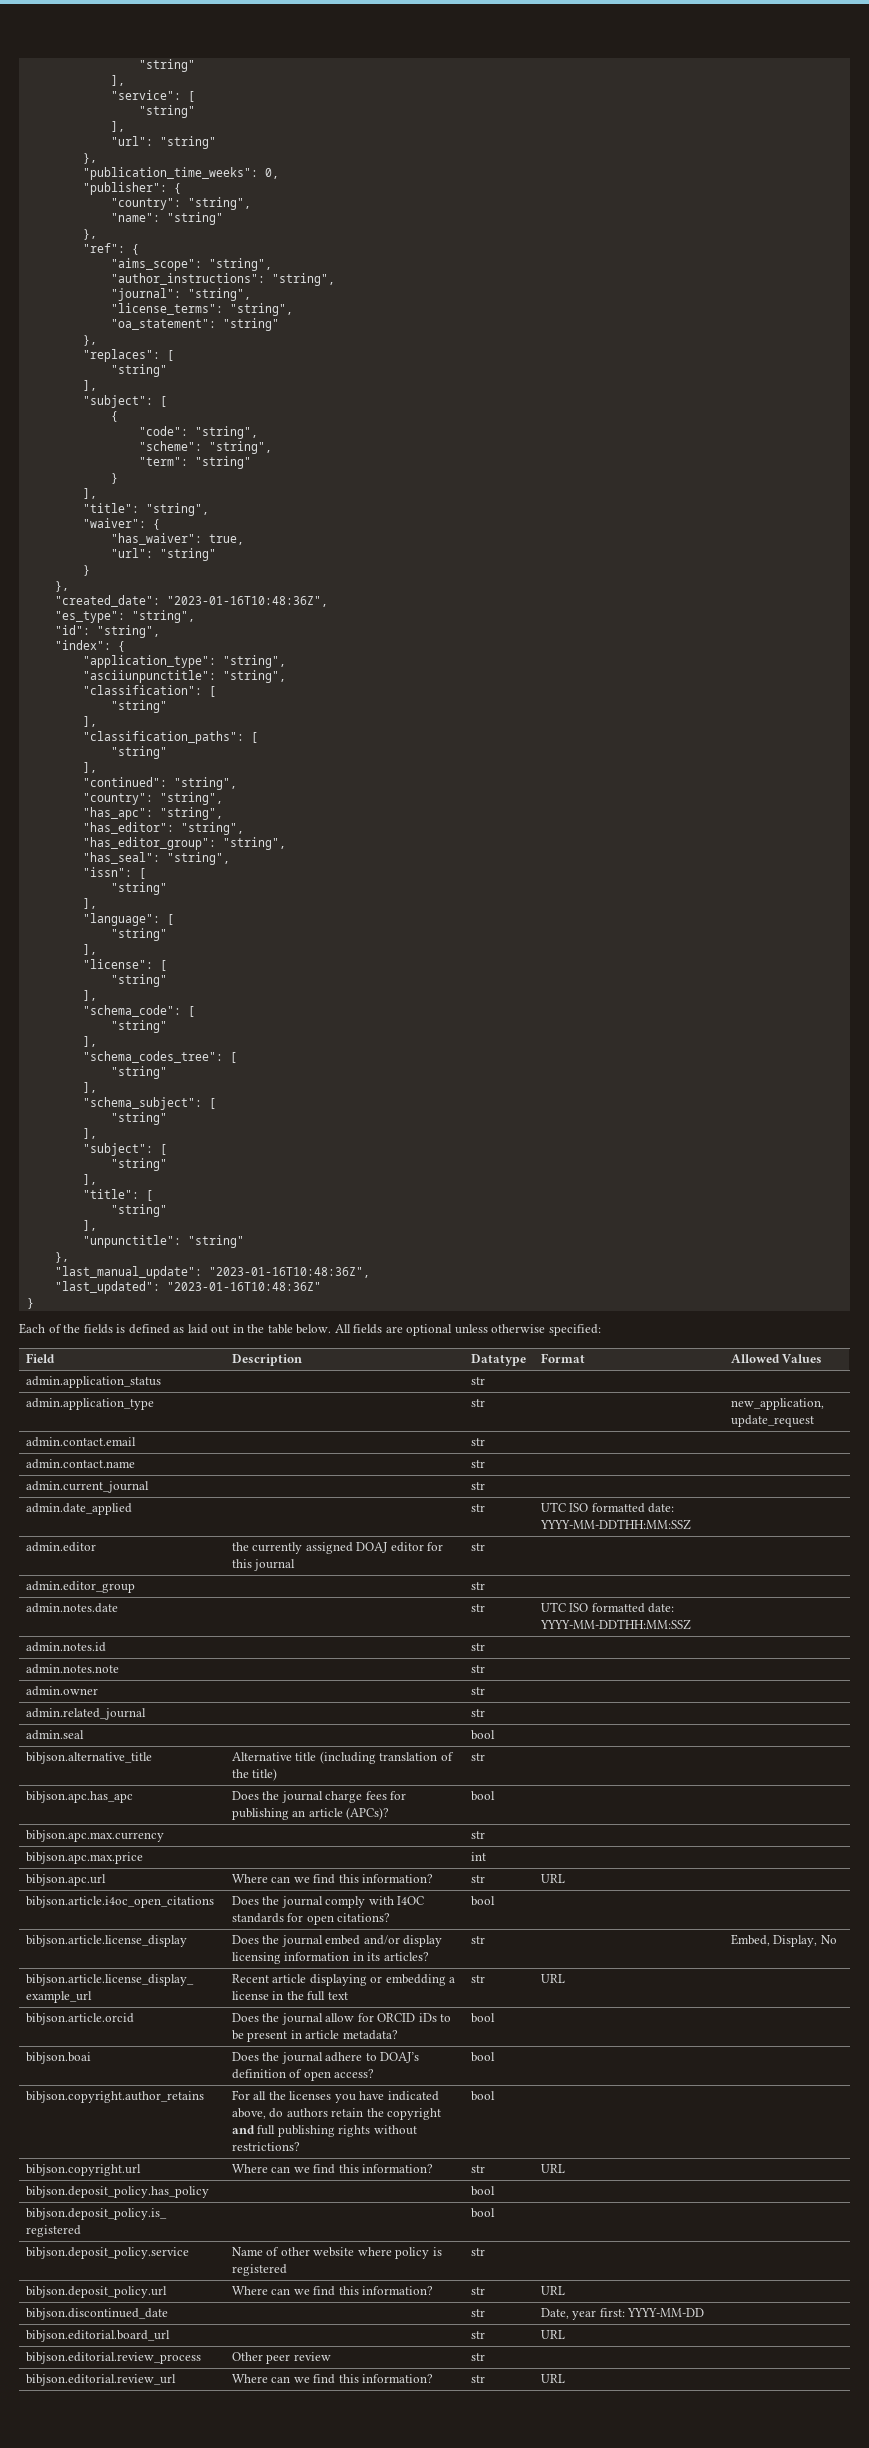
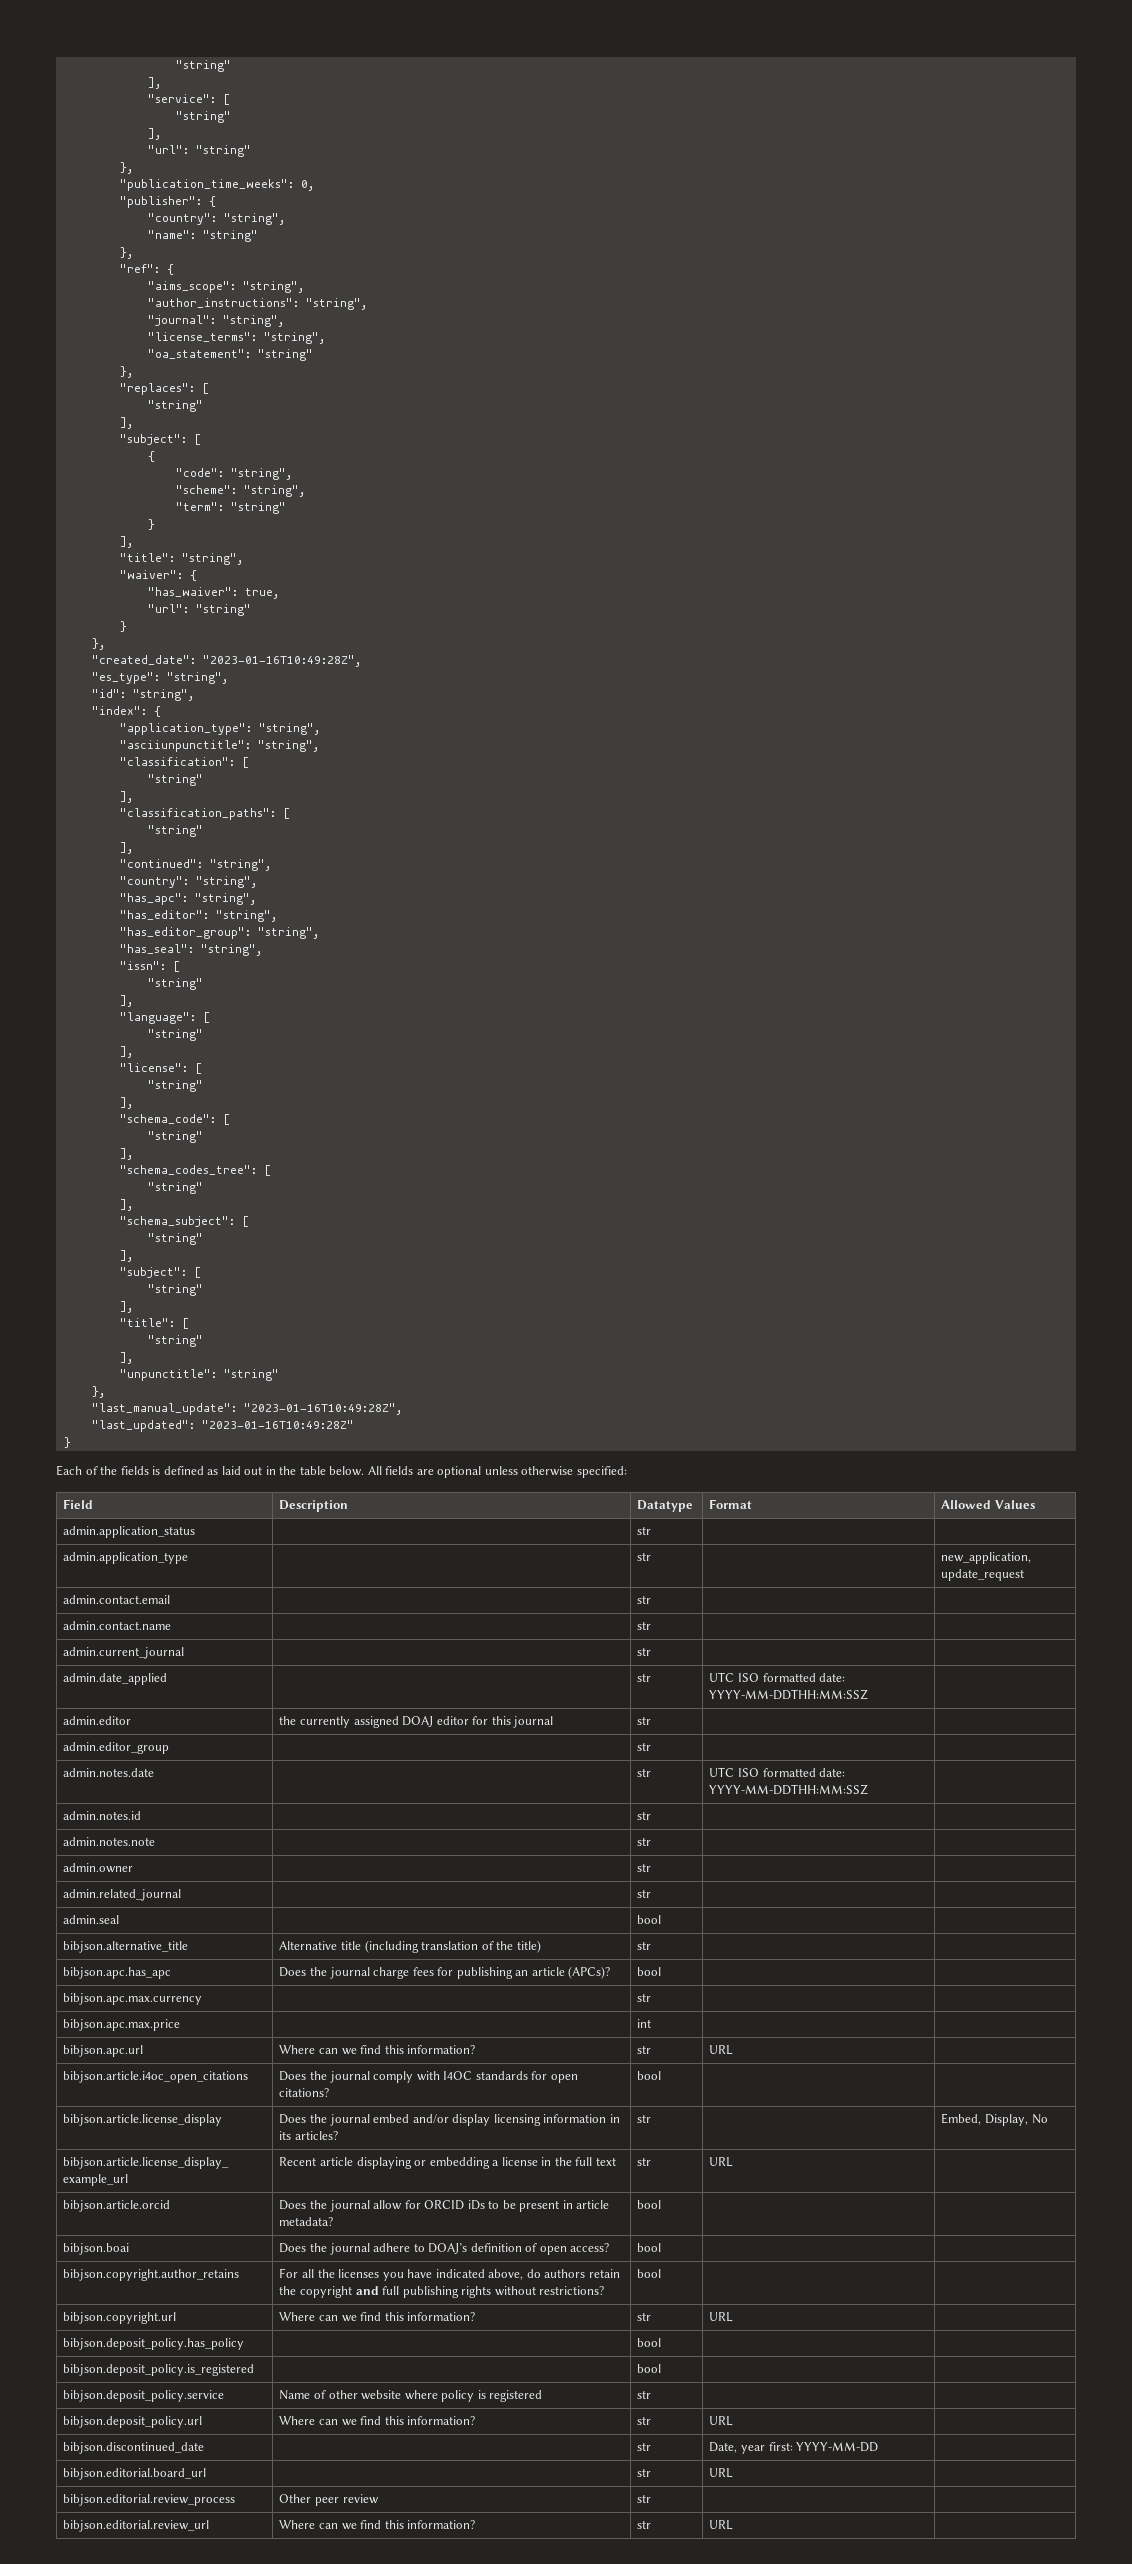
- "created_date": "2023-01-16T10:48:36Z",
+ "created_date": "2023-01-16T10:49:28Z",
- "last_manual_update": "2023-01-16T10:48:36Z",
+ "last_manual_update": "2023-01-16T10:49:28Z",
- "last_updated": "2023-01-16T10:48:36Z"
+ "last_updated": "2023-01-16T10:49:28Z"

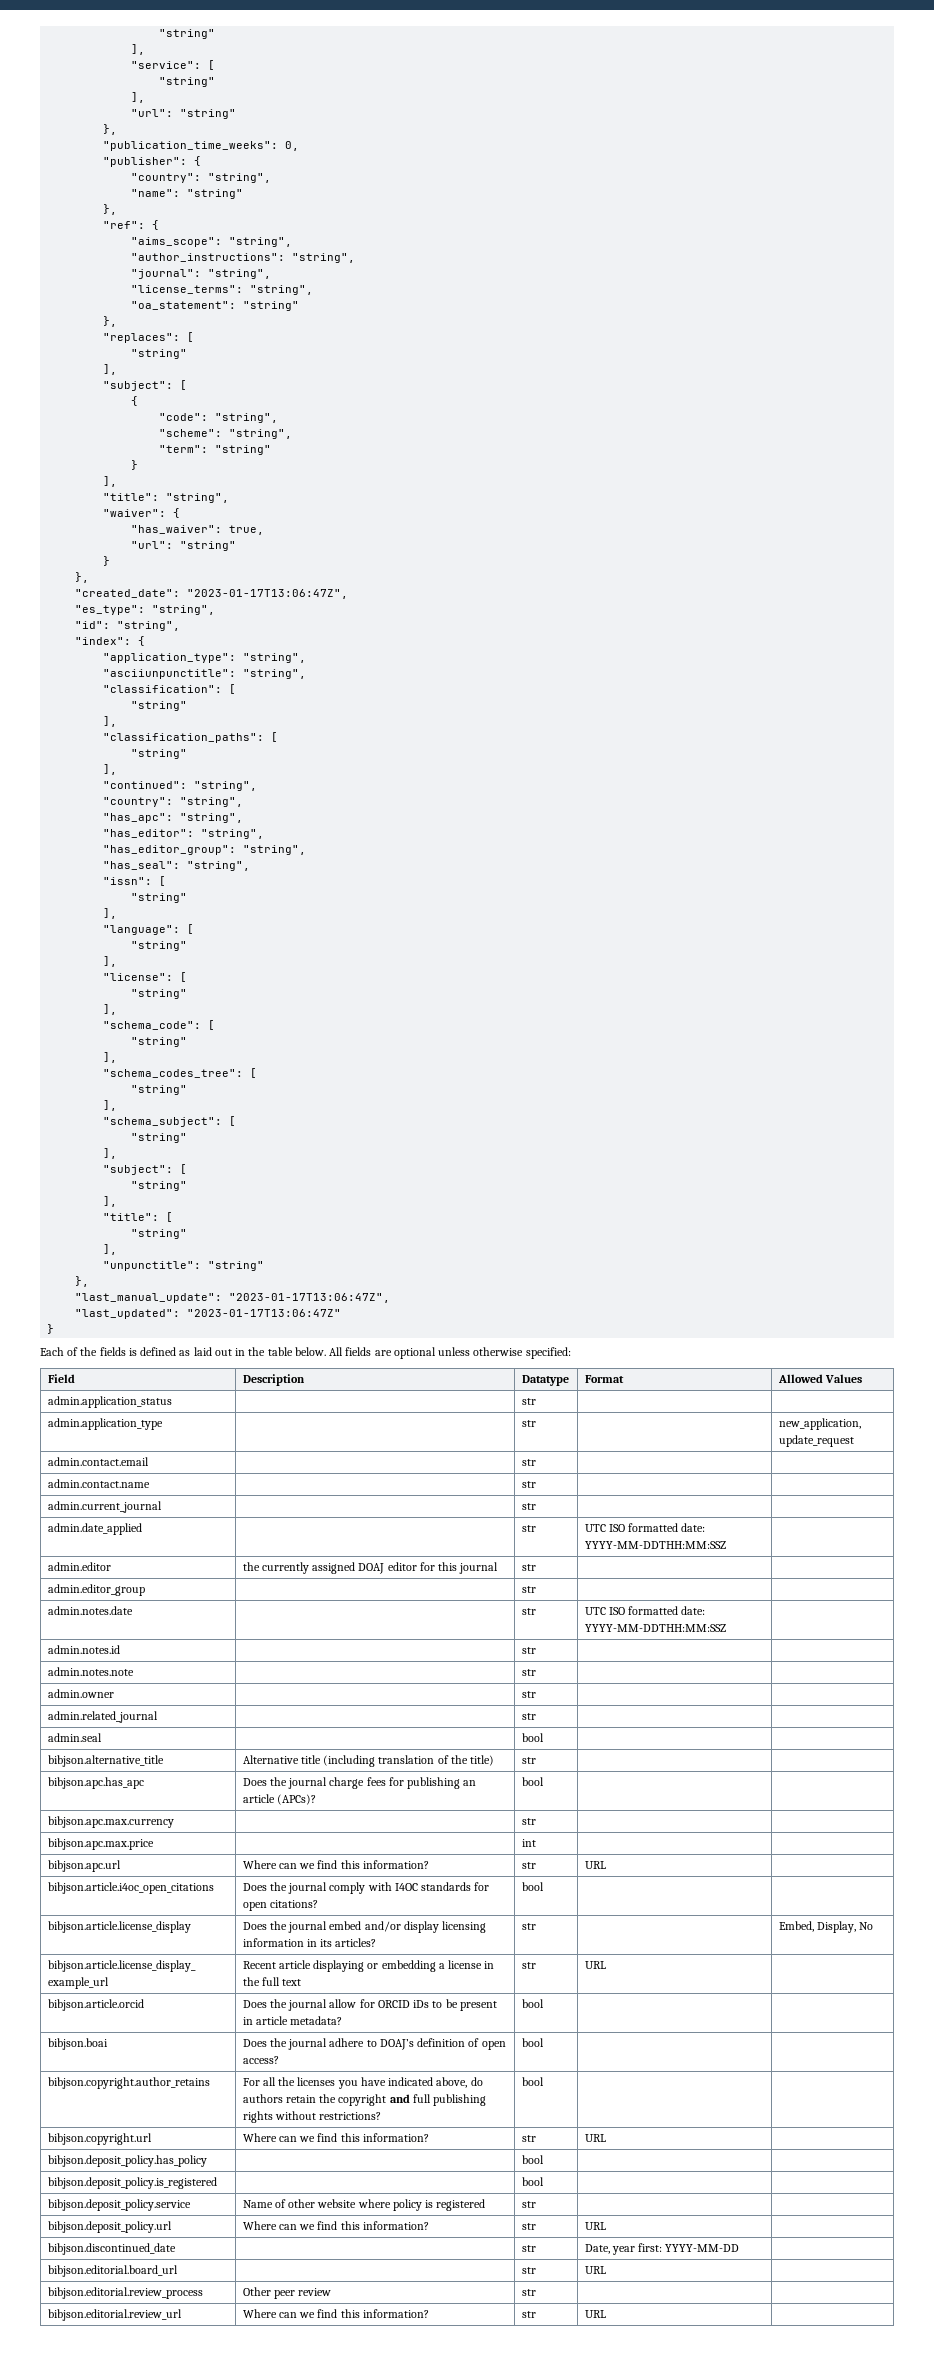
- "created_date": "2023-01-16T10:49:28Z",
+ "created_date": "2023-01-17T13:06:47Z",
- "last_manual_update": "2023-01-16T10:49:28Z",
+ "last_manual_update": "2023-01-17T13:06:47Z",
- "last_updated": "2023-01-16T10:49:28Z"
+ "last_updated": "2023-01-17T13:06:47Z"

